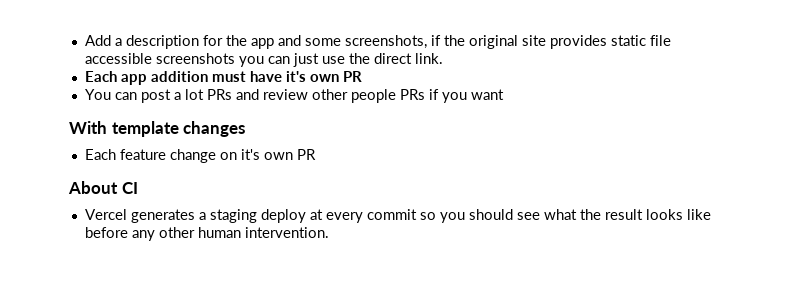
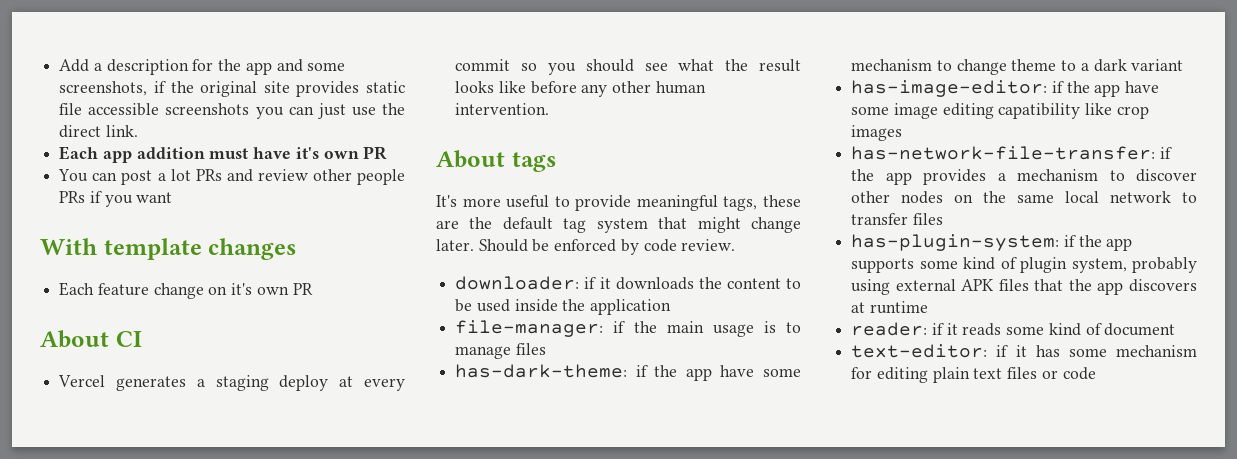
+ About tags
+ It's more useful to provide meaningful tags, these are the default tag system that might change later. Should be enforced by code review.
+ downloader: if it downloads the content to be used inside the application
+ file-manager: if the main usage is to manage files
+ has-dark-theme: if the app have some mechanism to change theme to a dark variant
+ has-image-editor: if the app have some image editing capatibility like crop images
+ has-network-file-transfer: if the app provides a mechanism to discover other nodes on the same local network to transfer files
+ has-plugin-system: if the app supports some kind of plugin system, probably using external APK files that the app discovers at runtime
+ reader: if it reads some kind of document
+ text-editor: if it has some mechanism for editing plain text files or code

